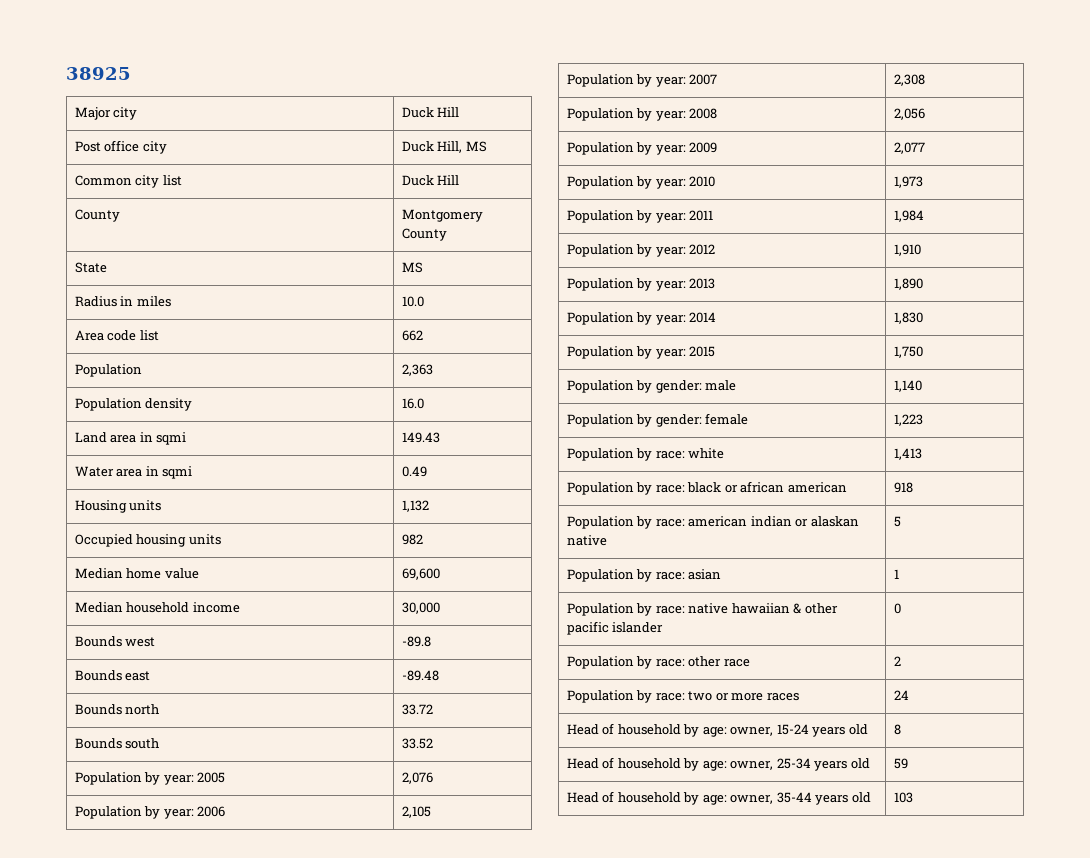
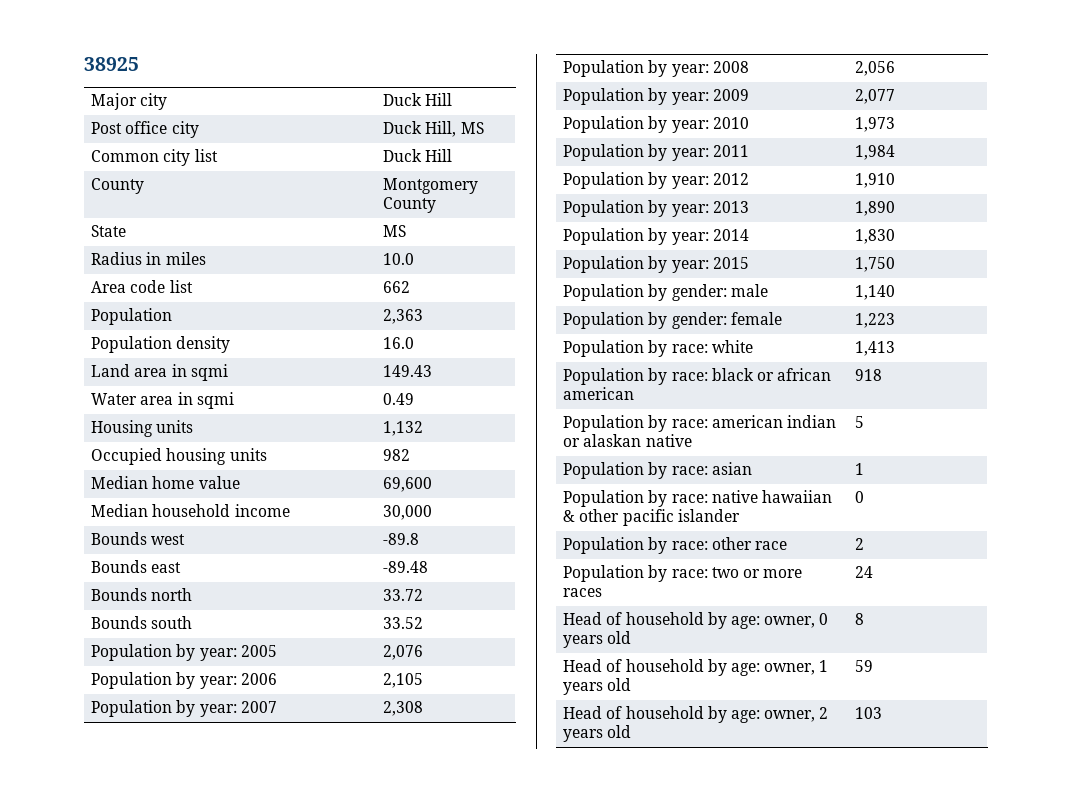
- Head of household by age: owner, 15-24 years old | 8
+ Head of household by age: owner, 0 years old | 8
- Head of household by age: owner, 25-34 years old | 59
+ Head of household by age: owner, 1 years old | 59
- Head of household by age: owner, 35-44 years old | 103
+ Head of household by age: owner, 2 years old | 103

